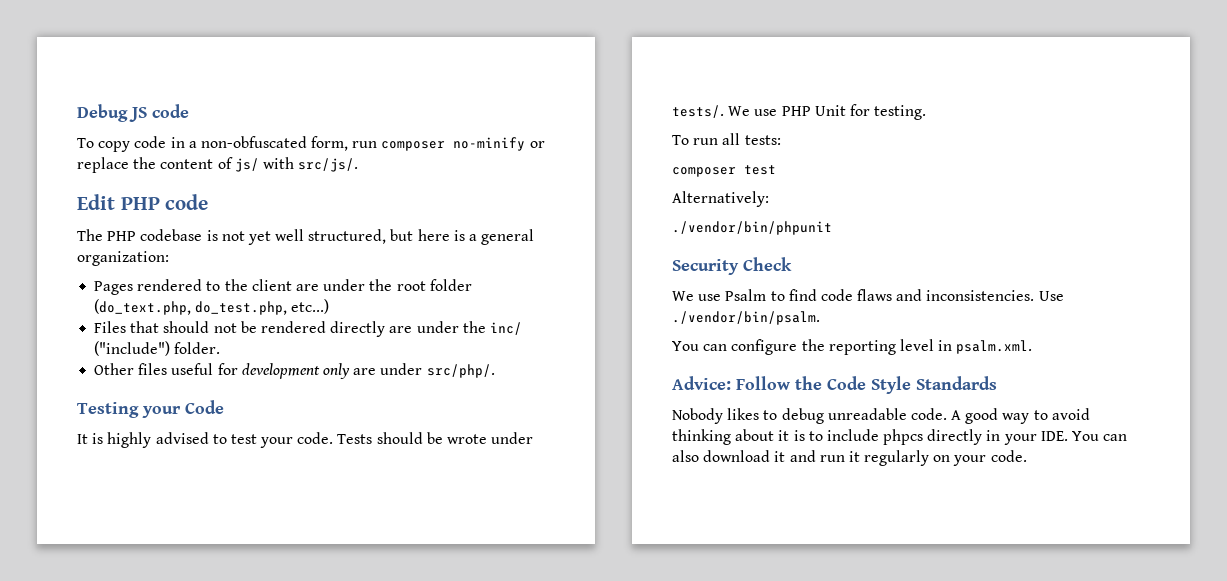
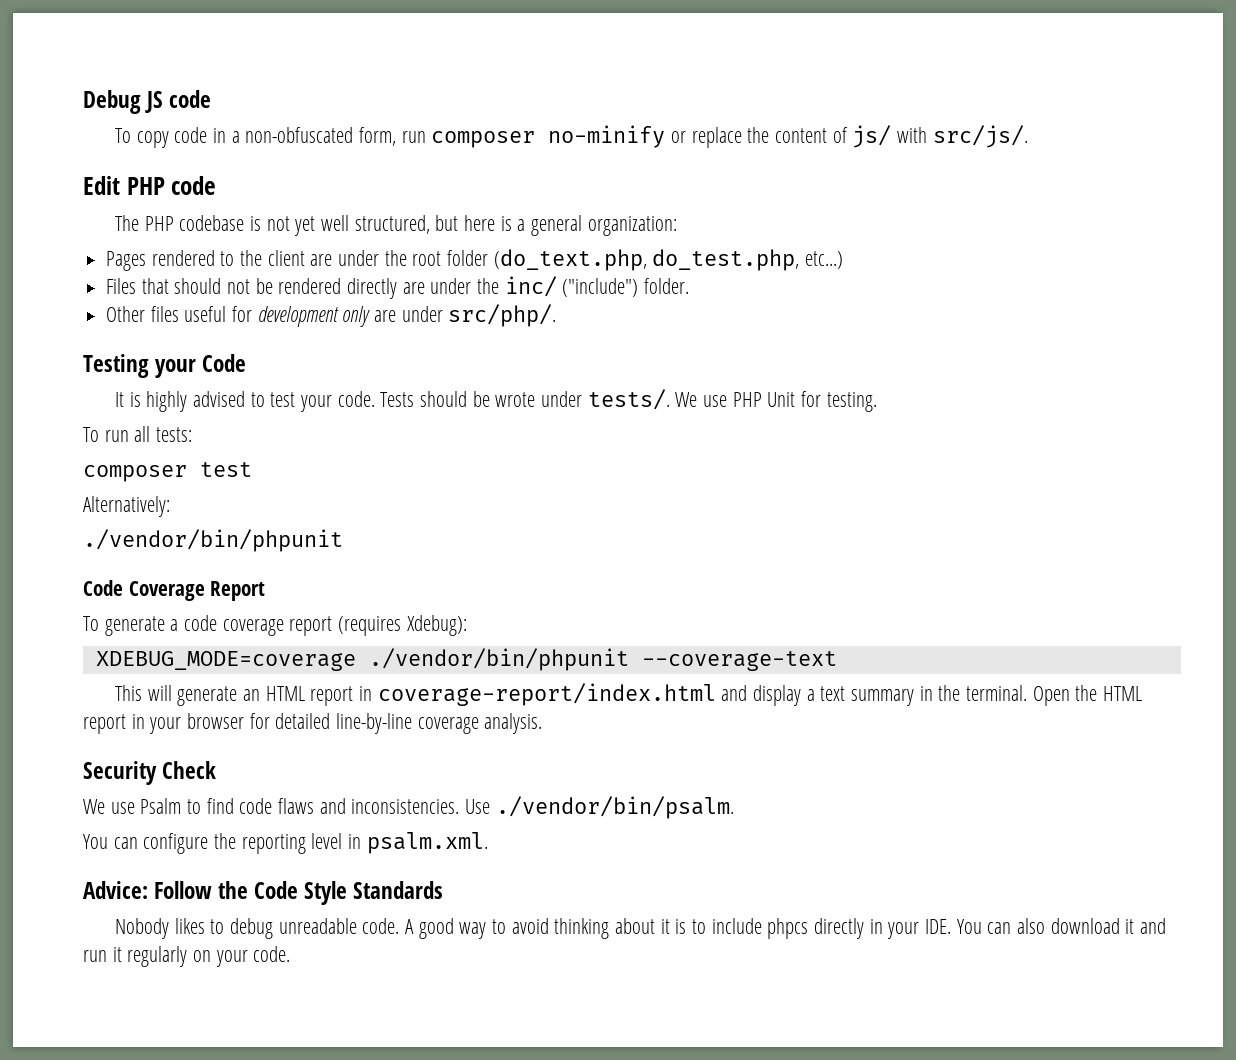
+ Code Coverage Report
+ To generate a code coverage report (requires Xdebug):
+ XDEBUG_MODE=coverage ./vendor/bin/phpunit --coverage-text
+ This will generate an HTML report in coverage-report/index.html and display a text summary in the terminal. Open the HTML report in your browser for detailed line-by-line coverage analysis.

